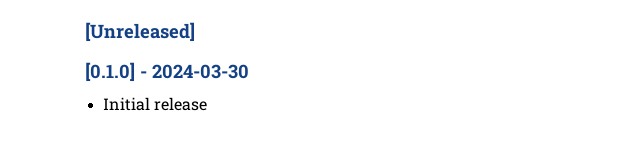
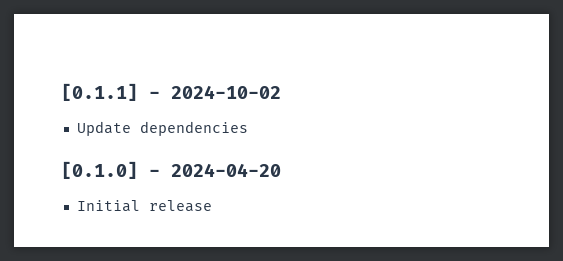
- [Unreleased]
+ [0.1.1] - 2024-10-02
+ Update dependencies
- [0.1.0] - 2024-03-30
+ [0.1.0] - 2024-04-20

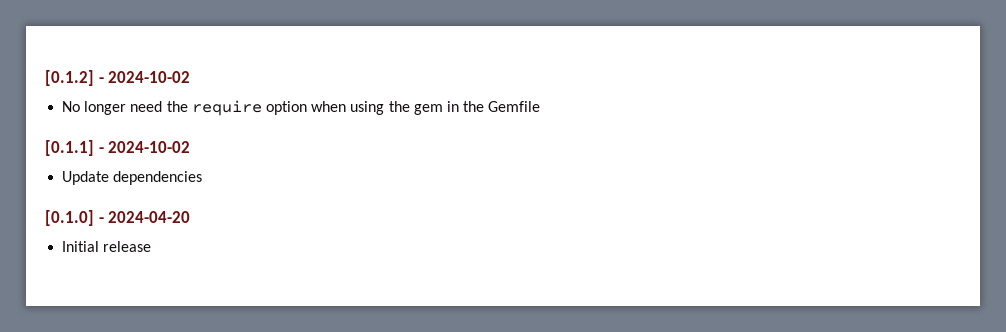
+ [0.1.2] - 2024-10-02
+ No longer need the require option when using the gem in the Gemfile

